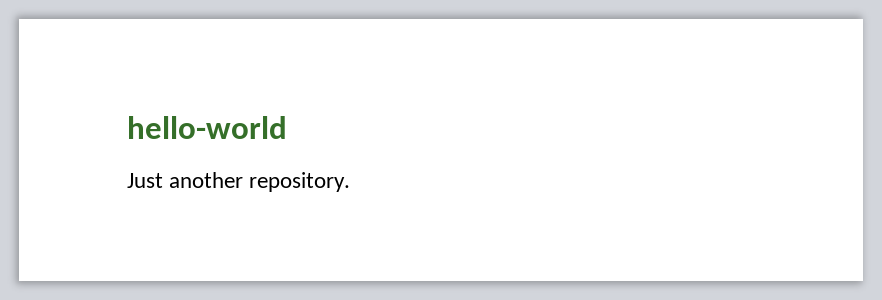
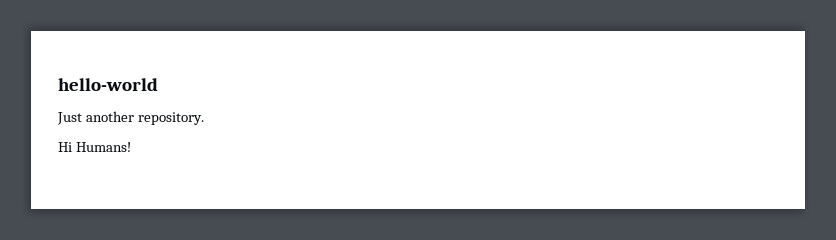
+ Hi Humans!

